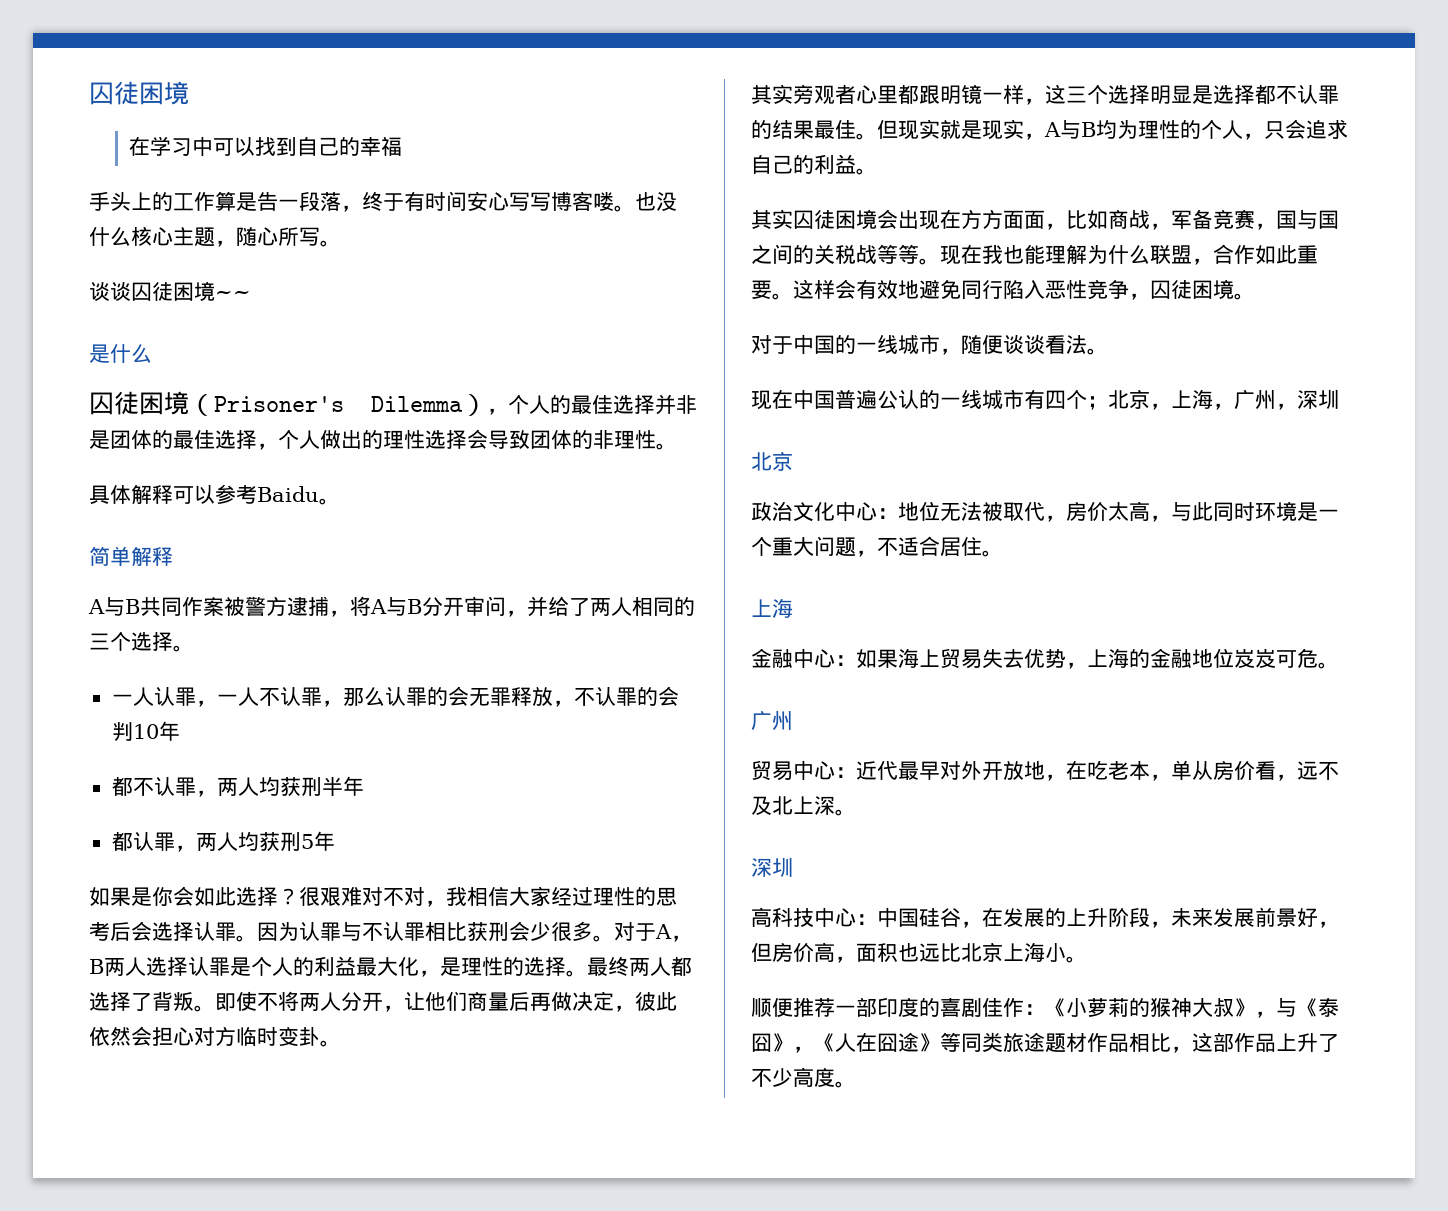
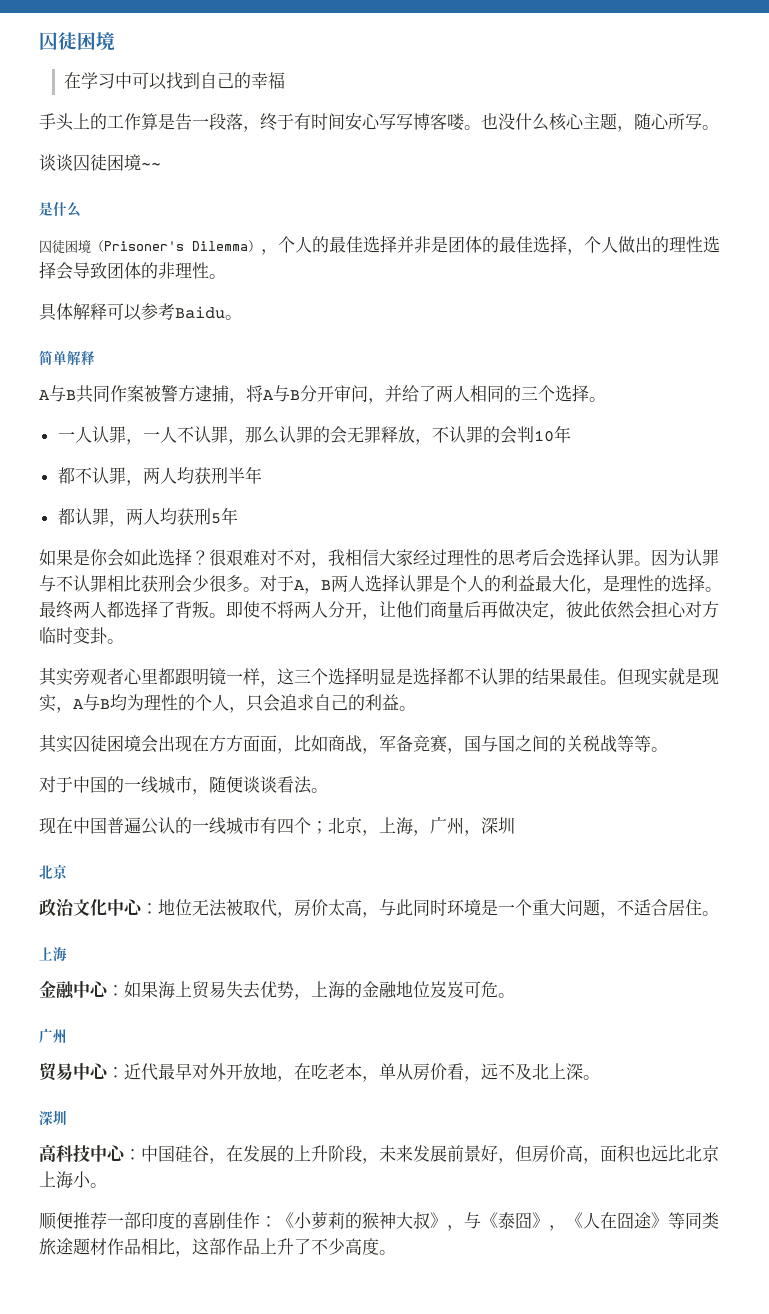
- 现在我也能理解为什么联盟，合作如此重要。这样会有效地避免同行陷入恶性竞争，囚徒困境。

